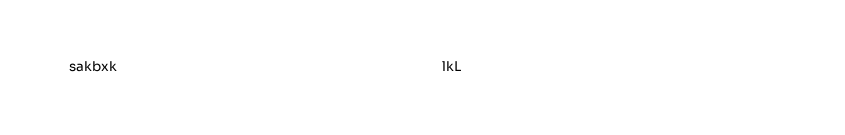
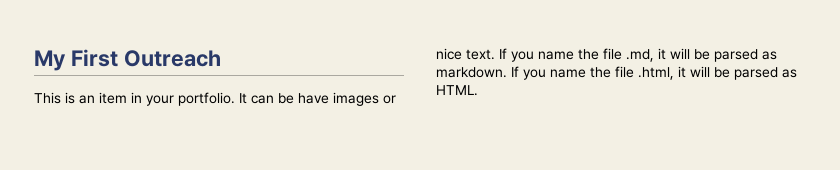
- sakbxk
- lkL
+ My First Outreach
+ This is an item in your portfolio. It can be have images or nice text. If you name the file .md, it will be parsed as markdown. If you name the file .html, it will be parsed as HTML.

